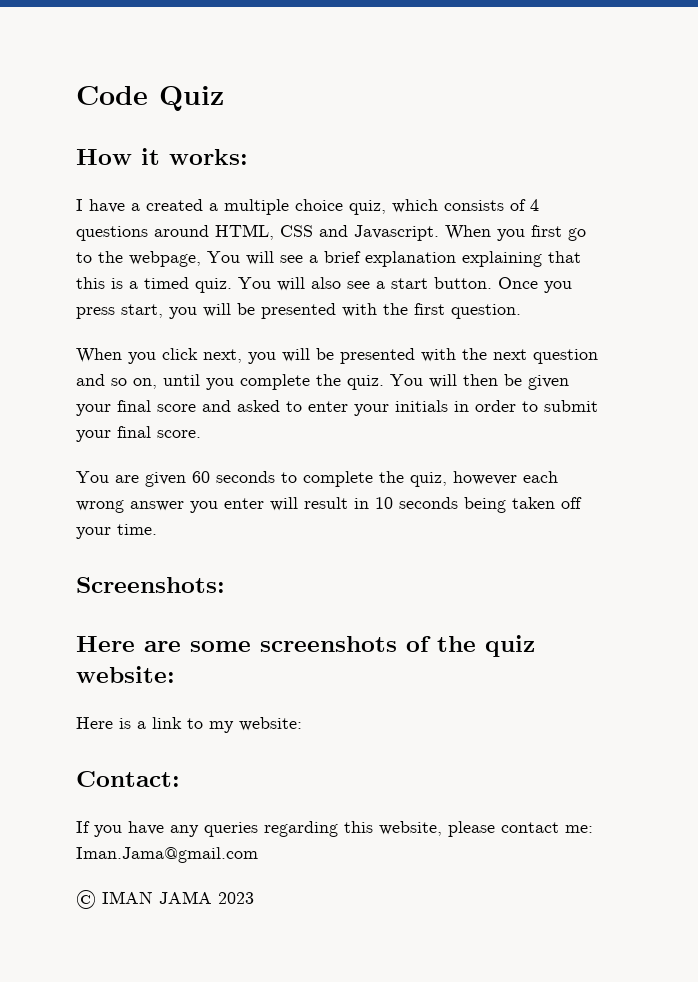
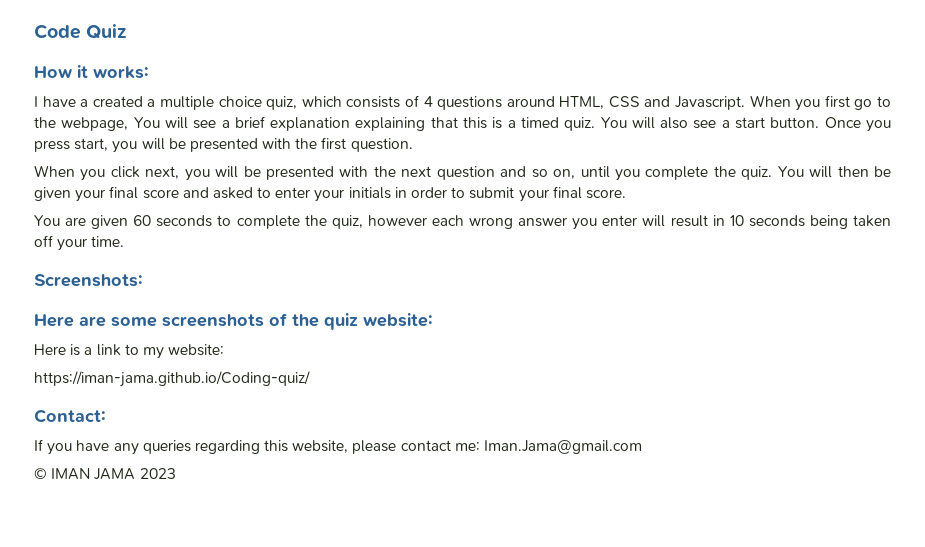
+ https://iman-jama.github.io/Coding-quiz/

